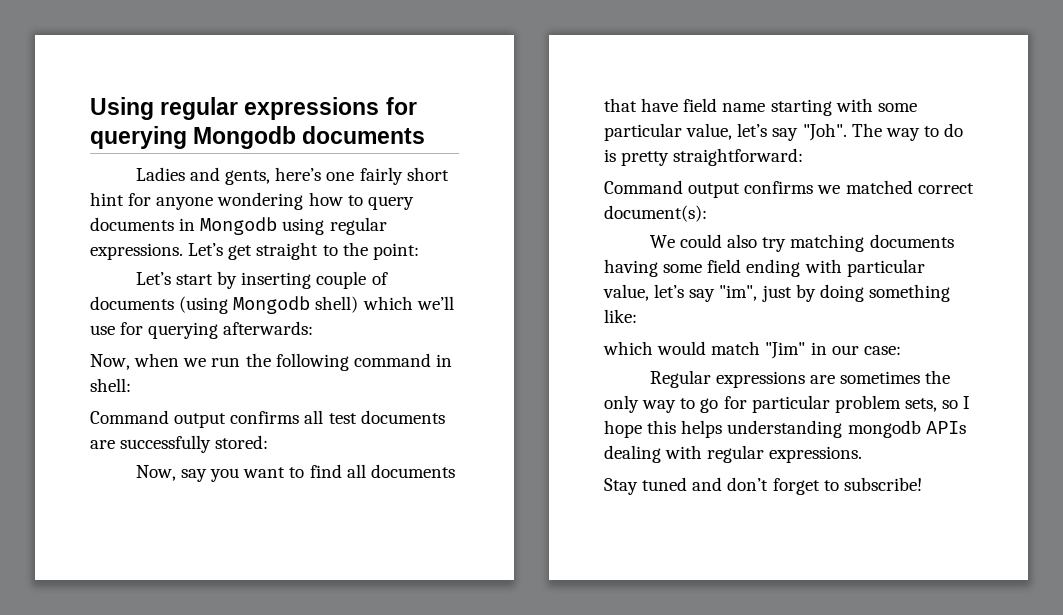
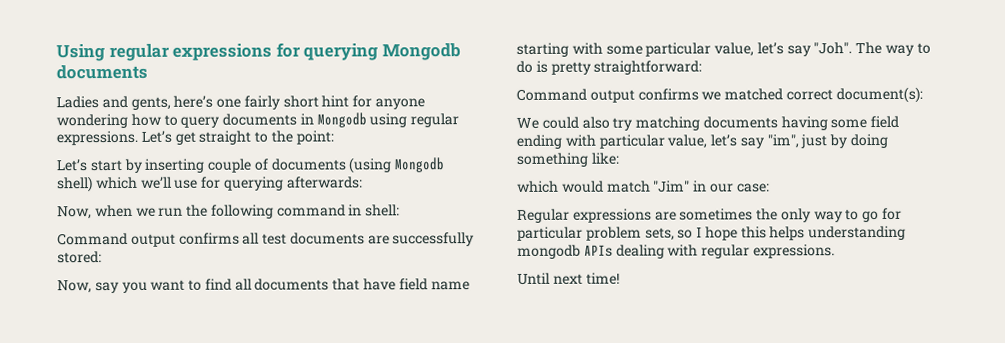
- Stay tuned and don’t forget to subscribe!
+ Until next time!

